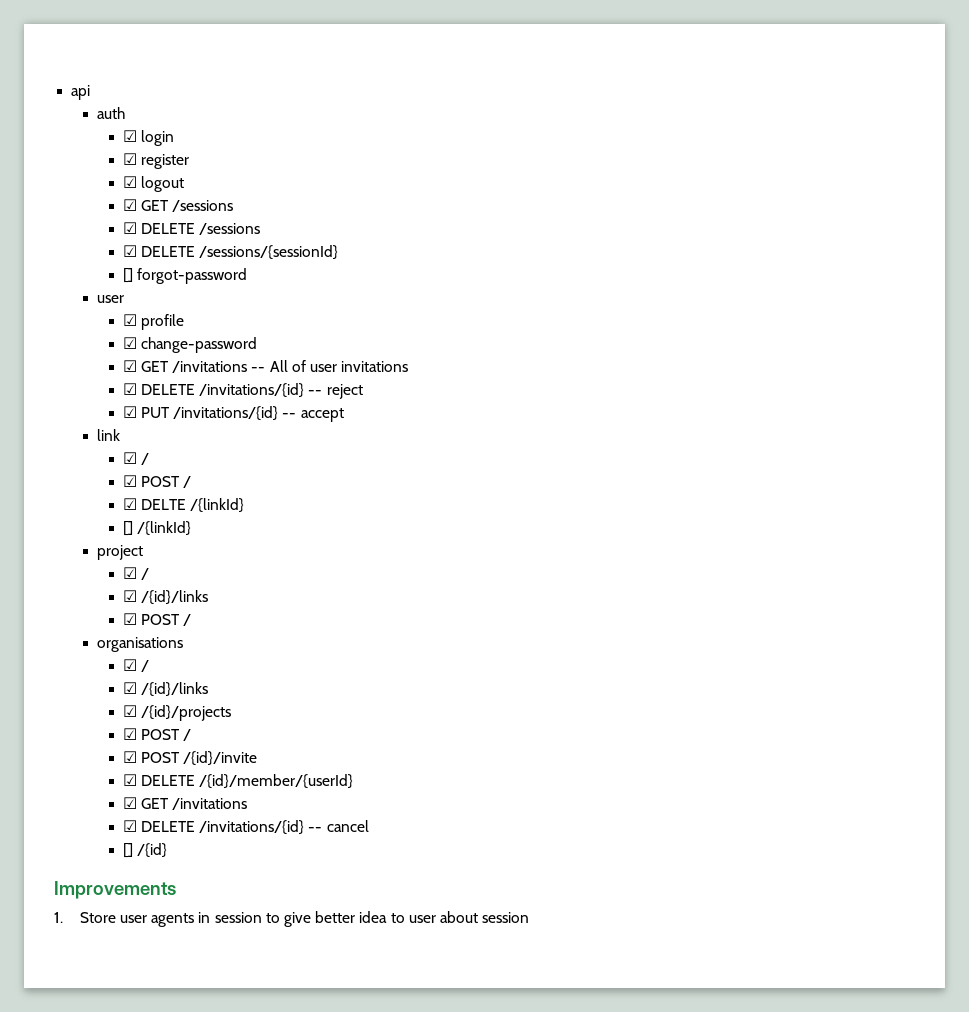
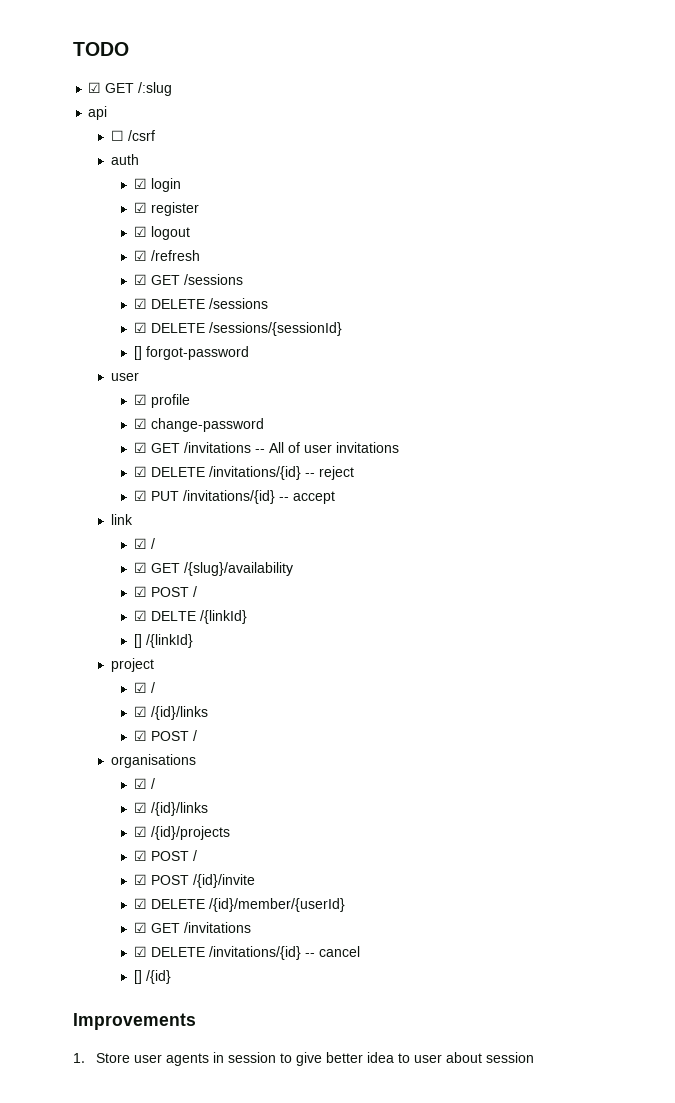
+ TODO
+ ☑ GET /:slug
+ ☐ /csrf
+ ☑ /refresh
+ ☑ GET /{slug}/availability

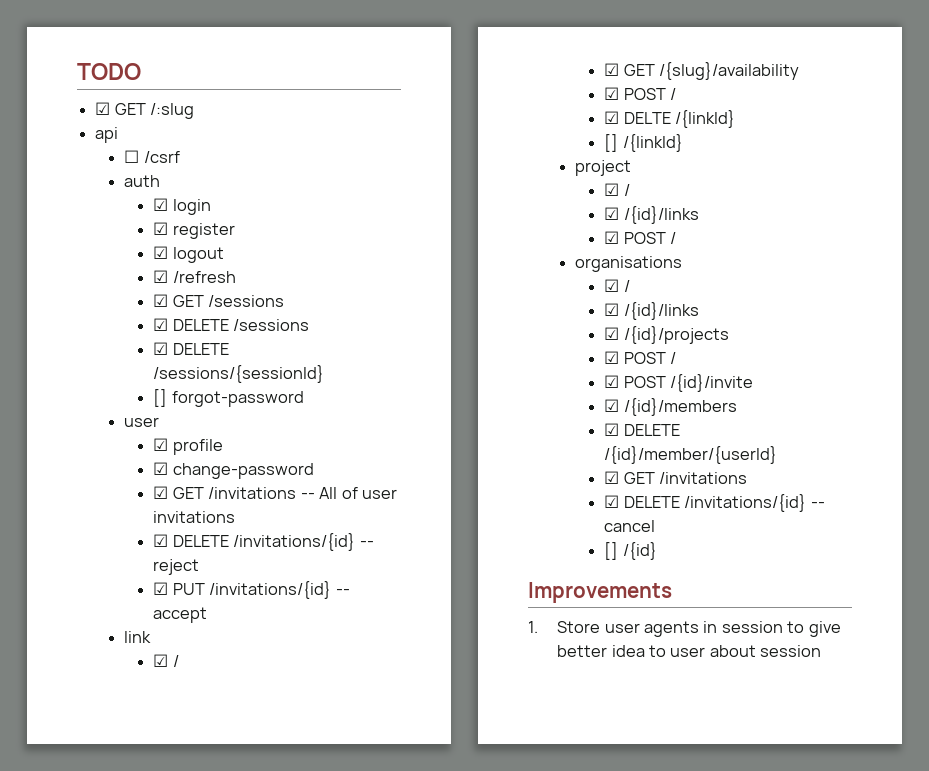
+ ☑ /{id}/members

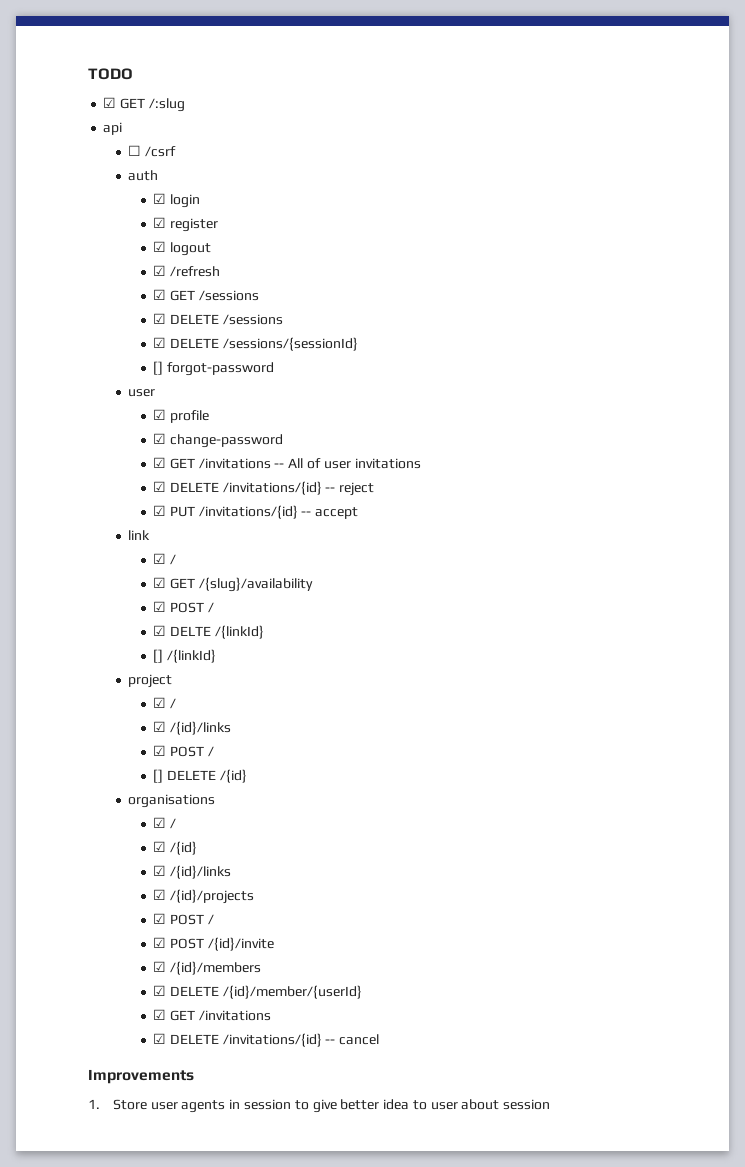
+ [] DELETE /{id}
+ ☑ /{id}
- [] /{id}

